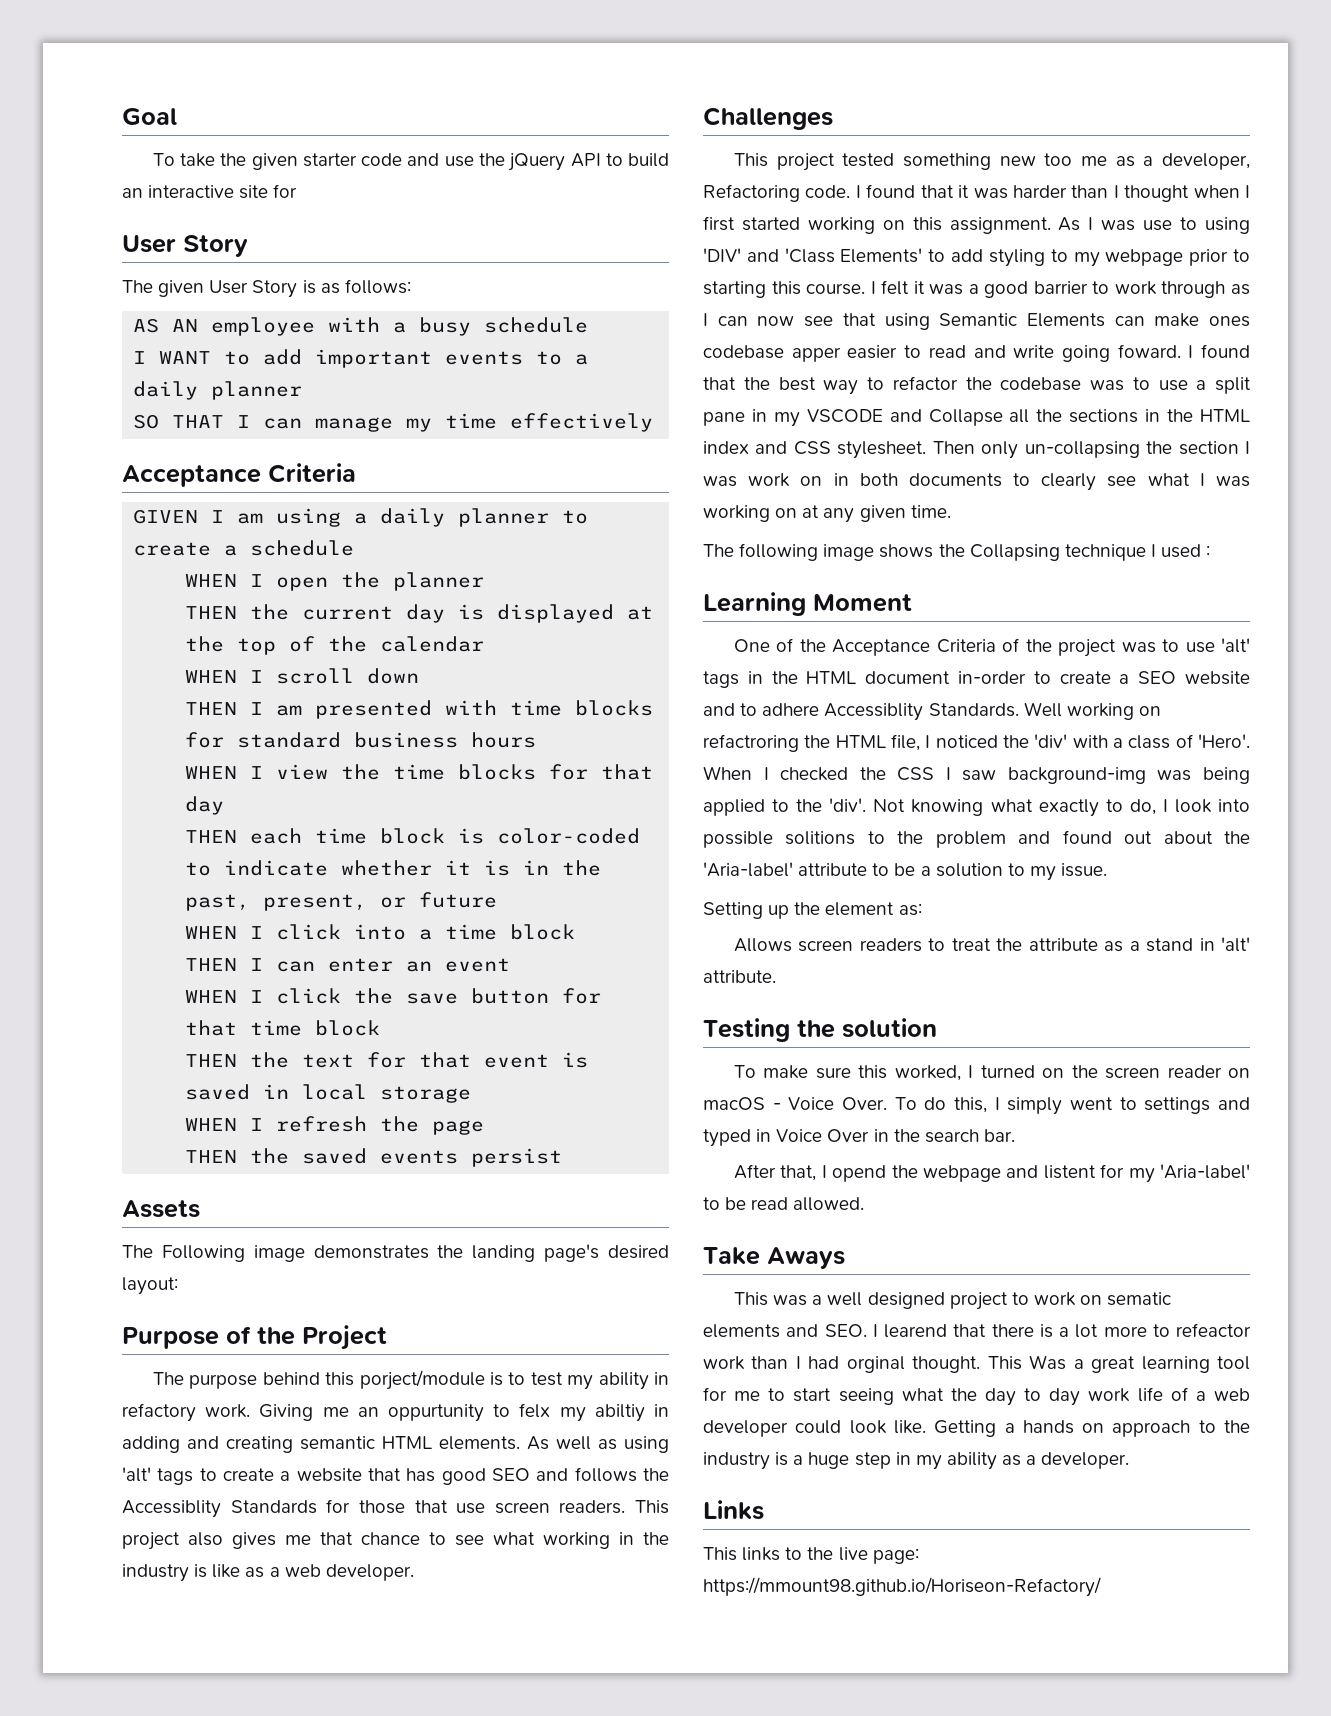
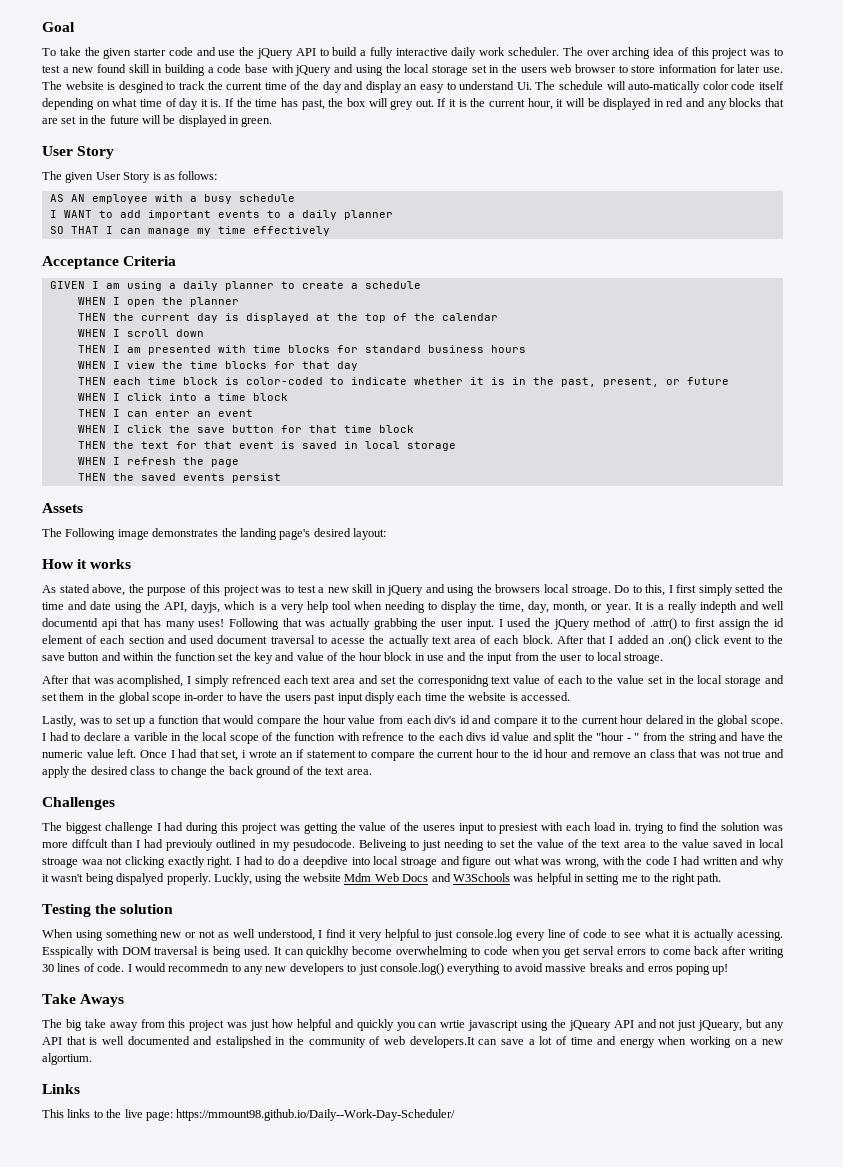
- To take the given starter code and use the jQuery API to build an interactive site for
+ To take the given starter code and use the jQuery API to build a fully interactive daily work scheduler. The over arching idea of this project was to test a new found skill in building a code base with jQuery and using the local storage set in the users web browser to store information for later use. The website is desgined to track the current time of the day and display an easy to understand Ui. The schedule will auto-matically color code itself depending on what time of day it is. If the time has past, the box will grey out. If it is the current hour, it will be displayed in red and any blocks that are set in the future will be displayed in green.
- Purpose of the Project
- The purpose behind this porject/module is to test my ability in refactory work. Giving me an oppurtunity to felx my abiltiy in adding and creating semantic HTML elements. As well as using 'alt' tags to create a website that has good SEO and follows the Accessiblity Standards for those that use screen readers. This project also gives me that chance to see what working in the industry is like as a web developer.
+ How it works
+ As stated above, the purpose of this project was to test a new skill in jQuery and using the browsers local stroage. Do to this, I first simply setted the time and date using the API, dayjs, which is a very help tool when needing to display the time, day, month, or year. It is a really indepth and well documentd api that has many uses! Following that was actually grabbing the user input. I used the jQuery method of .attr() to first assign the id element of each section and used document traversal to acesse the actually text area of each block. After that I added an .on() click event to the save button and within the function set the key and value of the hour block in use and the input from the user to local stroage.
+ After that was acomplished, I simply refrenced each text area and set the corresponidng text value of each to the value set in the local storage and set them in the global scope in-order to have the users past input disply each time the website is accessed.
+ Lastly, was to set up a function that would compare the hour value from each div's id and compare it to the current hour delared in the global scope. I had to declare a varible in the local scope of the function with refrence to the each divs id value and split the "hour - " from the string and have the numeric value left. Once I had that set, i wrote an if statement to compare the current hour to the id hour and remove an class that was not true and apply the desired class to change the back ground of the text area.
  Challenges
- This project tested something new too me as a developer, Refactoring code. I found that it was harder than I thought when I first started working on this assignment. As I was use to using 'DIV' and 'Class Elements' to add styling to my webpage prior to starting this course. I felt it was a good barrier to work through as I can now see that using Semantic Elements can make ones codebase apper easier to read and write going foward. I found that the best way to refactor the codebase was to use a split pane in my VSCODE and Collapse all the sections in the HTML index and CSS stylesheet. Then only un-collapsing the section I was work on in both documents to clearly see what I was working on at any given time.
- The following image shows the Collapsing technique I used :
- Learning Moment
- One of the Acceptance Criteria of the project was to use 'alt' tags in the HTML document in-order to create a SEO website and to adhere Accessiblity Standards. Well working on refactroring the HTML file, I noticed the 'div' with a class of 'Hero'. When I checked the CSS I saw background-img was being applied to the 'div'. Not knowing what exactly to do, I look into possible solitions to the problem and found out about the 'Aria-label' attribute to be a solution to my issue.
- Setting up the element as:
- Allows screen readers to treat the attribute as a stand in 'alt' attribute.
+ The biggest challenge I had during this project was getting the value of the useres input to presiest with each load in. trying to find the solution was more diffcult than I had previouly outlined in my pesudocode. Beliveing to just needing to set the value of the text area to the value saved in local stroage waa not clicking exactly right. I had to do a deepdive into local stroage and figure out what was wrong, with the code I had written and why it wasn't being dispalyed properly. Luckly, using the website Mdm Web Docs and W3Schools was helpful in setting me to the right path.
  Testing the solution
- To make sure this worked, I turned on the screen reader on macOS - Voice Over. To do this, I simply went to settings and typed in Voice Over in the search bar.
- After that, I opend the webpage and listent for my 'Aria-label' to be read allowed.
+ When using something new or not as well understood, I find it very helpful to just console.log every line of code to see what it is actually acessing. Esspically with DOM traversal is being used. It can quicklhy become overwhelming to code when you get serval errors to come back after writing 30 lines of code. I would recommedn to any new developers to just console.log() everything to avoid massive breaks and erros poping up!
  Take Aways
- This was a well designed project to work on sematic elements and SEO. I learend that there is a lot more to refeactor work than I had orginal thought. This Was a great learning tool for me to start seeing what the day to day work life of a web developer could look like. Getting a hands on approach to the industry is a huge step in my ability as a developer.
+ The big take away from this project was just how helpful and quickly you can wrtie javascript using the jQueary API and not just jQueary, but any API that is well documented and estalipshed in the community of web developers.It can save a lot of time and energy when working on a new algortium.
- This links to the live page: https://mmount98.github.io/Horiseon-Refactory/
+ This links to the live page: https://mmount98.github.io/Daily--Work-Day-Scheduler/

